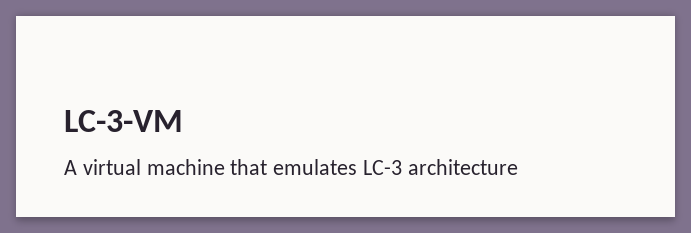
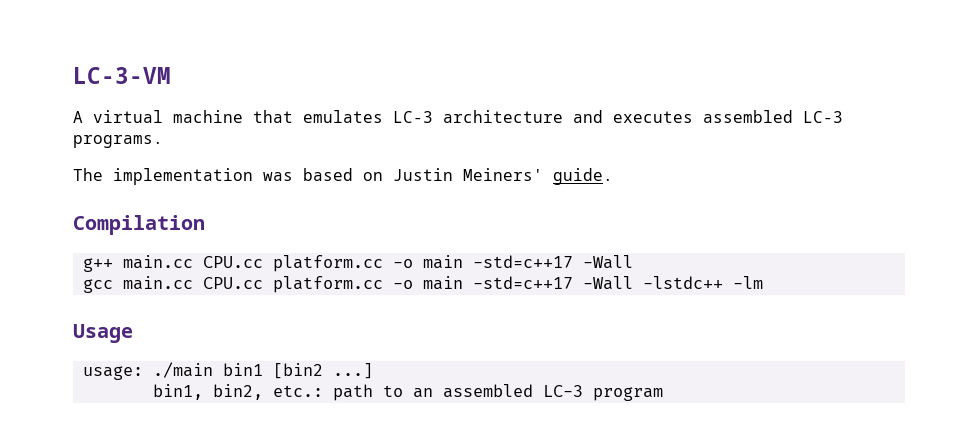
- A virtual machine that emulates LC-3 architecture
+ A virtual machine that emulates LC-3 architecture and executes assembled LC-3 programs.
+ The implementation was based on Justin Meiners' guide.
+ Compilation
+ g++ main.cc CPU.cc platform.cc -o main -std=c++17 -Wall
+ gcc main.cc CPU.cc platform.cc -o main -std=c++17 -Wall -lstdc++ -lm
+ Usage
+ usage: ./main bin1 [bin2 ...]
+ bin1, bin2, etc.: path to an assembled LC-3 program

